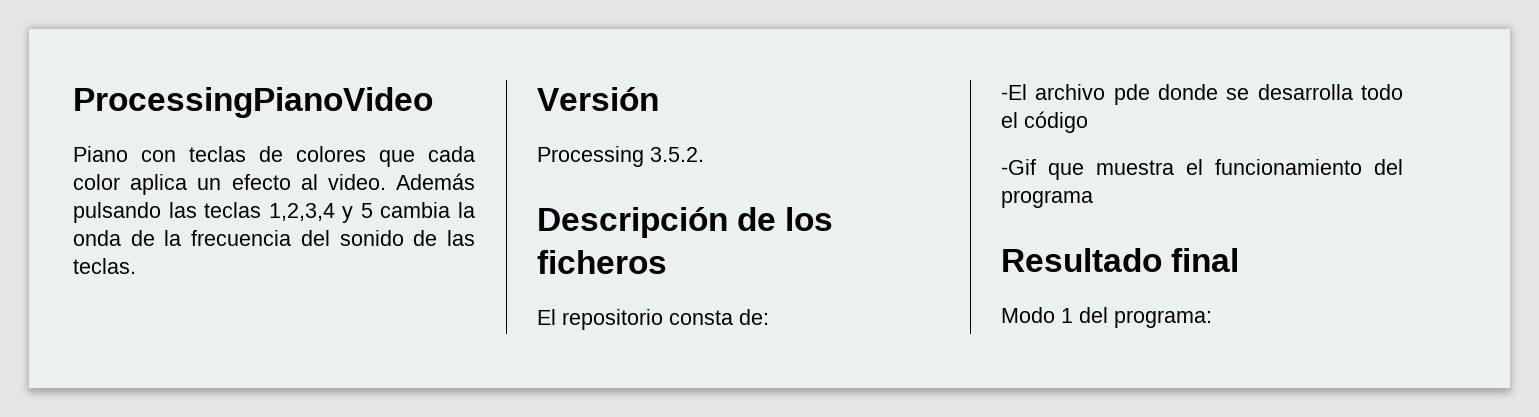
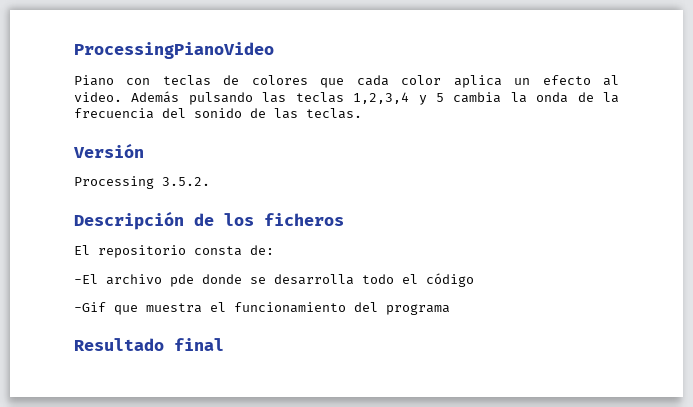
- Modo 1 del programa:

